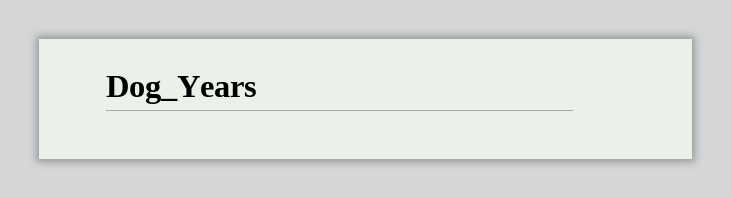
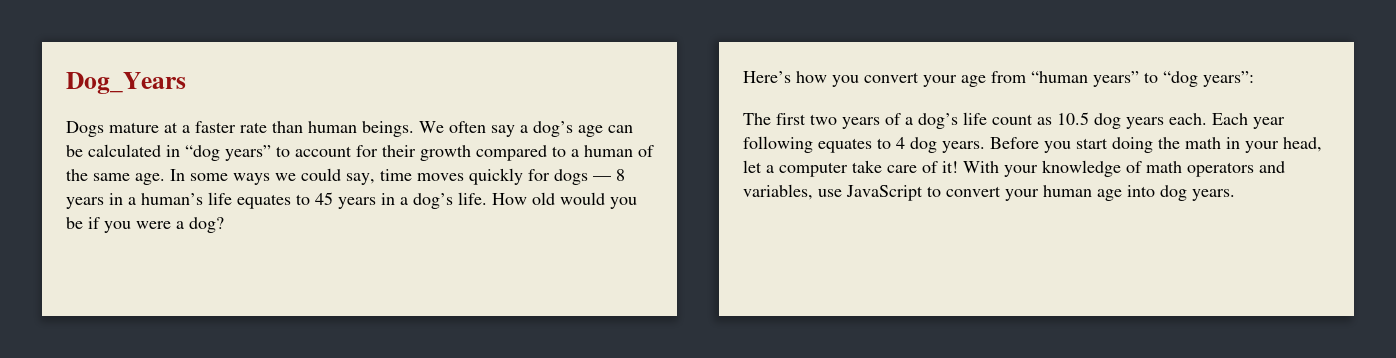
+ Dogs mature at a faster rate than human beings. We often say a dog’s age can be calculated in “dog years” to account for their growth compared to a human of the same age. In some ways we could say, time moves quickly for dogs — 8 years in a human’s life equates to 45 years in a dog’s life. How old would you be if you were a dog?
+ Here’s how you convert your age from “human years” to “dog years”:
+ The first two years of a dog’s life count as 10.5 dog years each. Each year following equates to 4 dog years. Before you start doing the math in your head, let a computer take care of it! With your knowledge of math operators and variables, use JavaScript to convert your human age into dog years.

